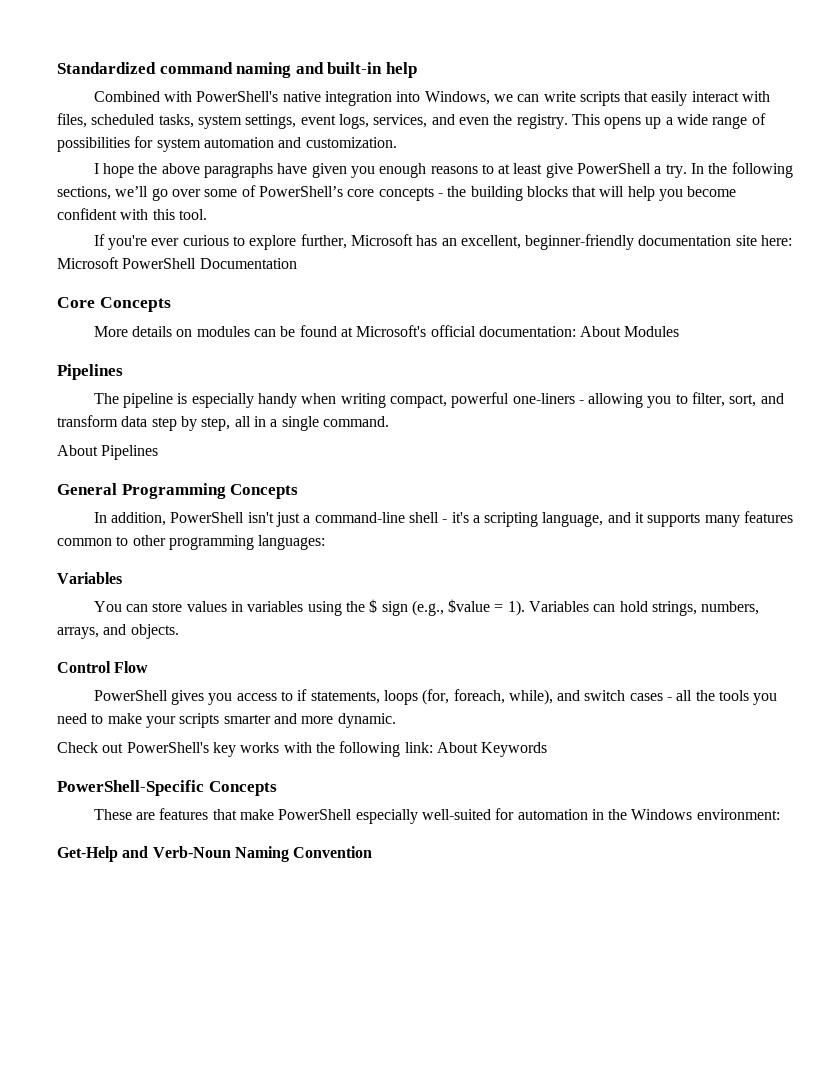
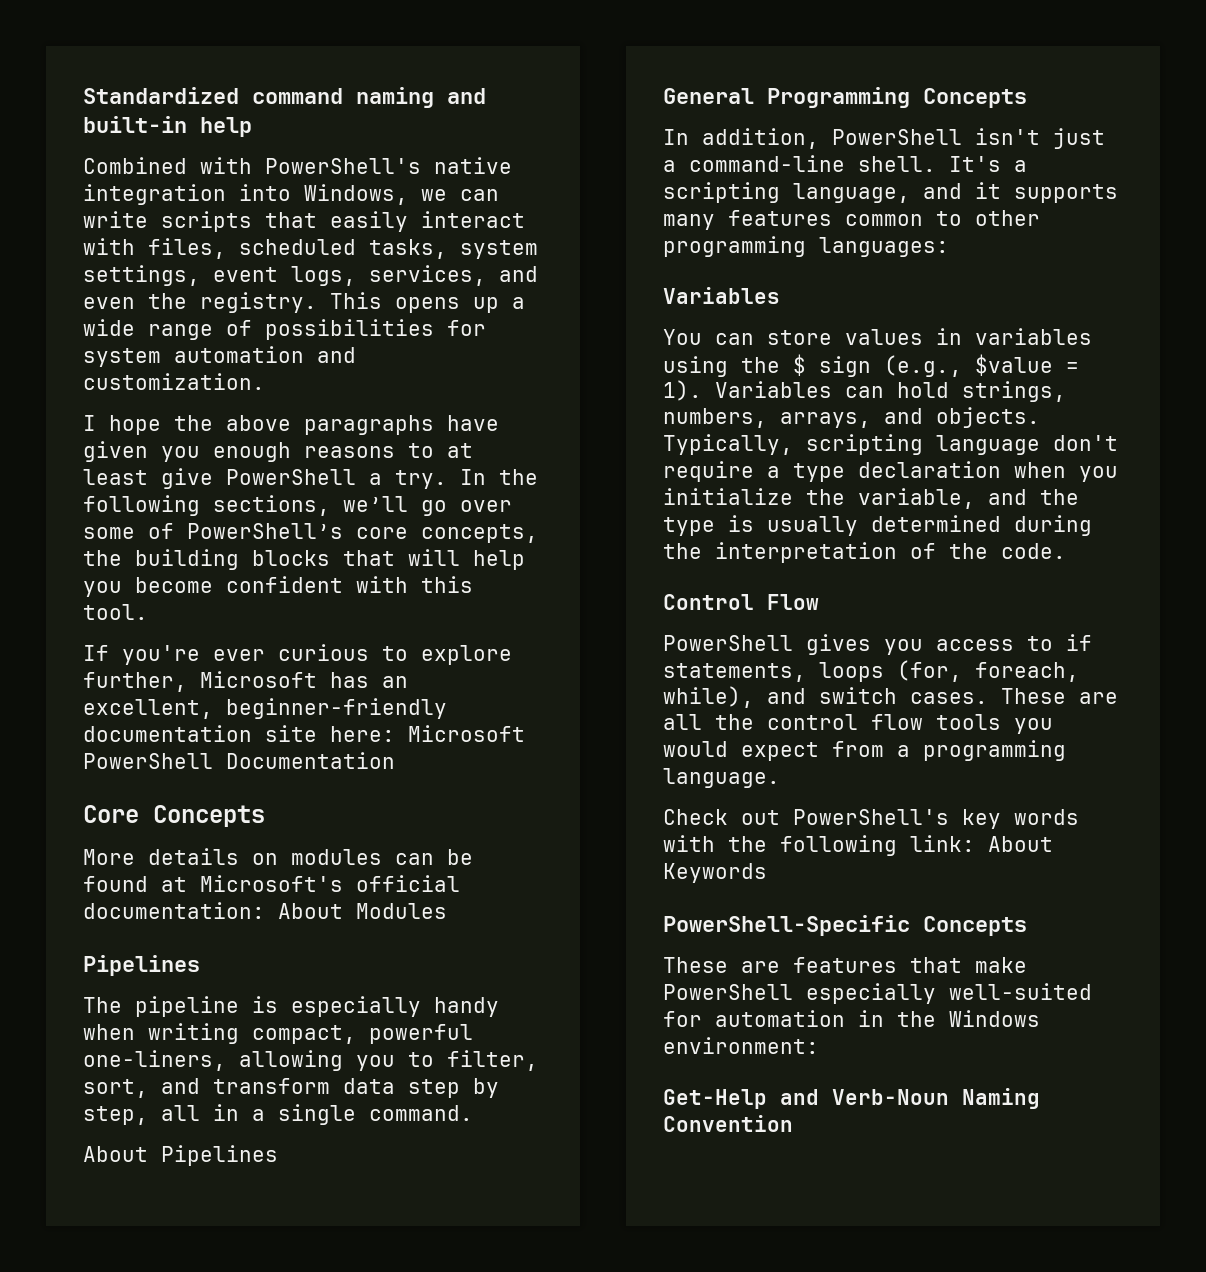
- In the following sections, we’ll go over some of PowerShell’s core concepts - the building blocks that will help you become confident with this tool.
+ In the following sections, we’ll go over some of PowerShell’s core concepts, the building blocks that will help you become confident with this tool.
- The pipeline is especially handy when writing compact, powerful one-liners - allowing you to filter, sort, and transform data step by step, all in a single command.
+ The pipeline is especially handy when writing compact, powerful one-liners, allowing you to filter, sort, and transform data step by step, all in a single command.
- In addition, PowerShell isn't just a command-line shell - it's a scripting language, and it supports many features common to other programming languages:
+ In addition, PowerShell isn't just a command-line shell. It's a scripting language, and it supports many features common to other programming languages:
+ Typically, scripting language don't require a type declaration when you initialize the variable, and the type is usually determined during the interpretation of the code.
- PowerShell gives you access to if statements, loops (for, foreach, while), and switch cases - all the tools you need to make your scripts smarter and more dynamic.
+ PowerShell gives you access to if statements, loops (for, foreach, while), and switch cases. These are all the control flow tools you would expect from a programming language.
- Check out PowerShell's key works with the following link: About Keywords
+ Check out PowerShell's key words with the following link: About Keywords

